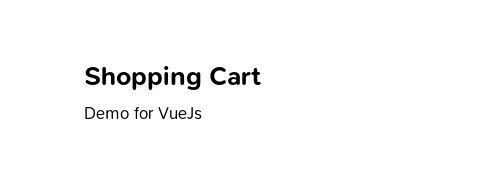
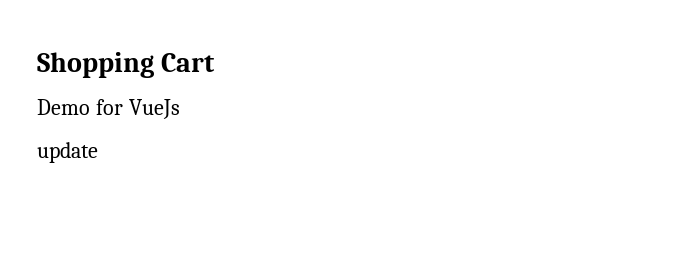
+ update

